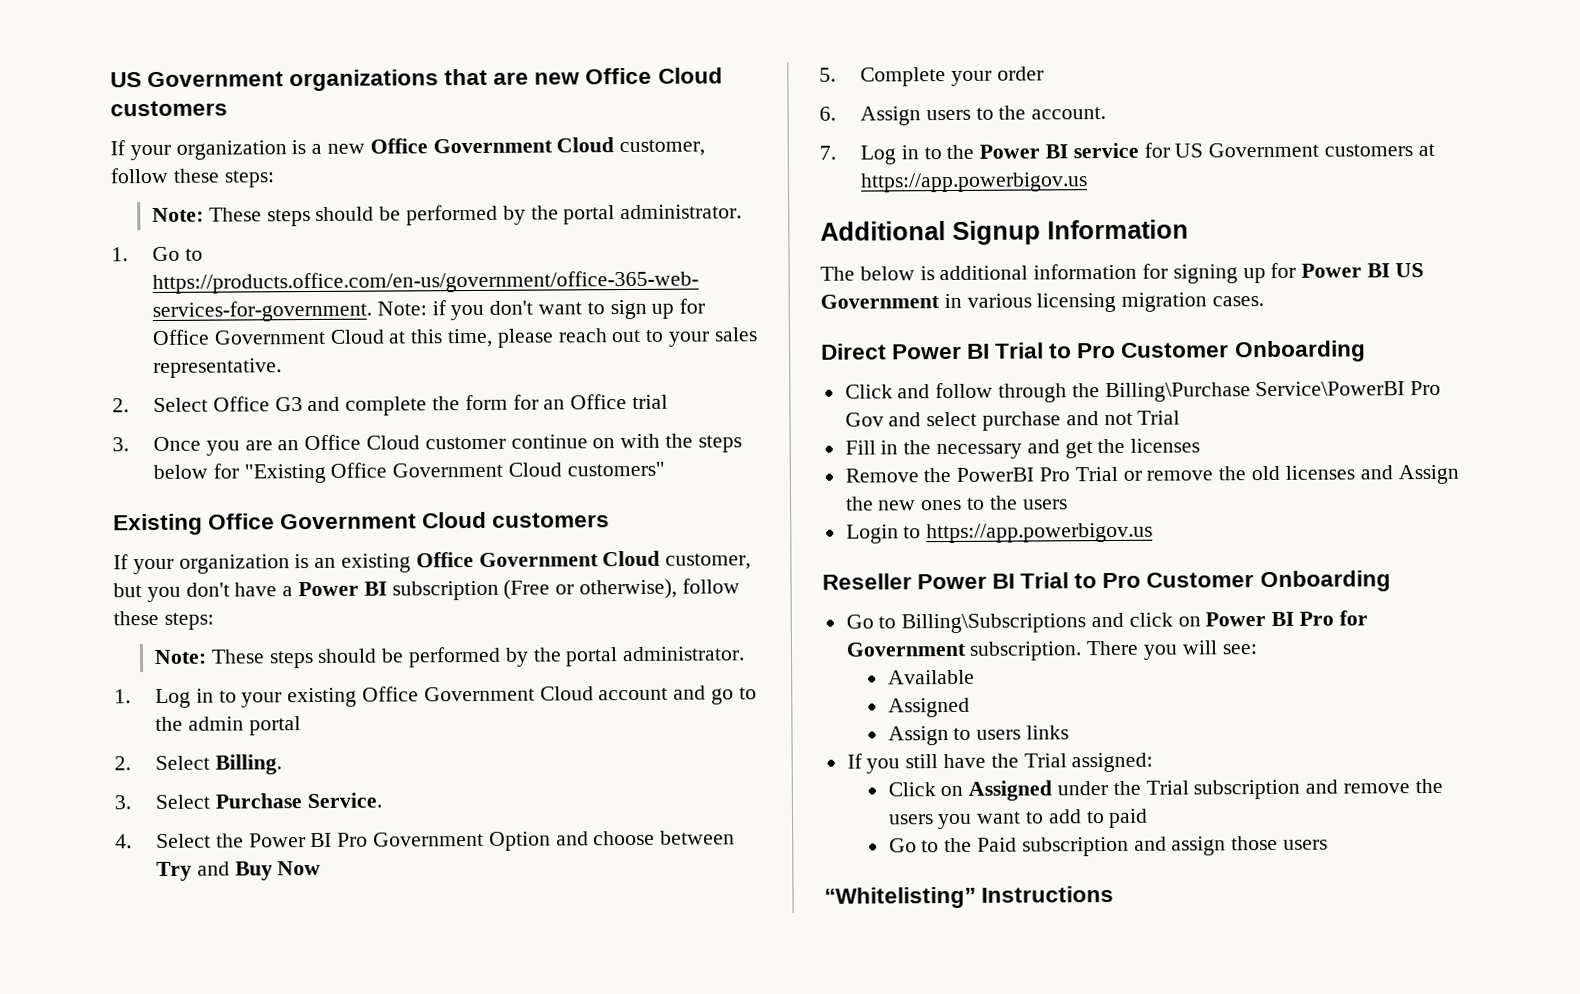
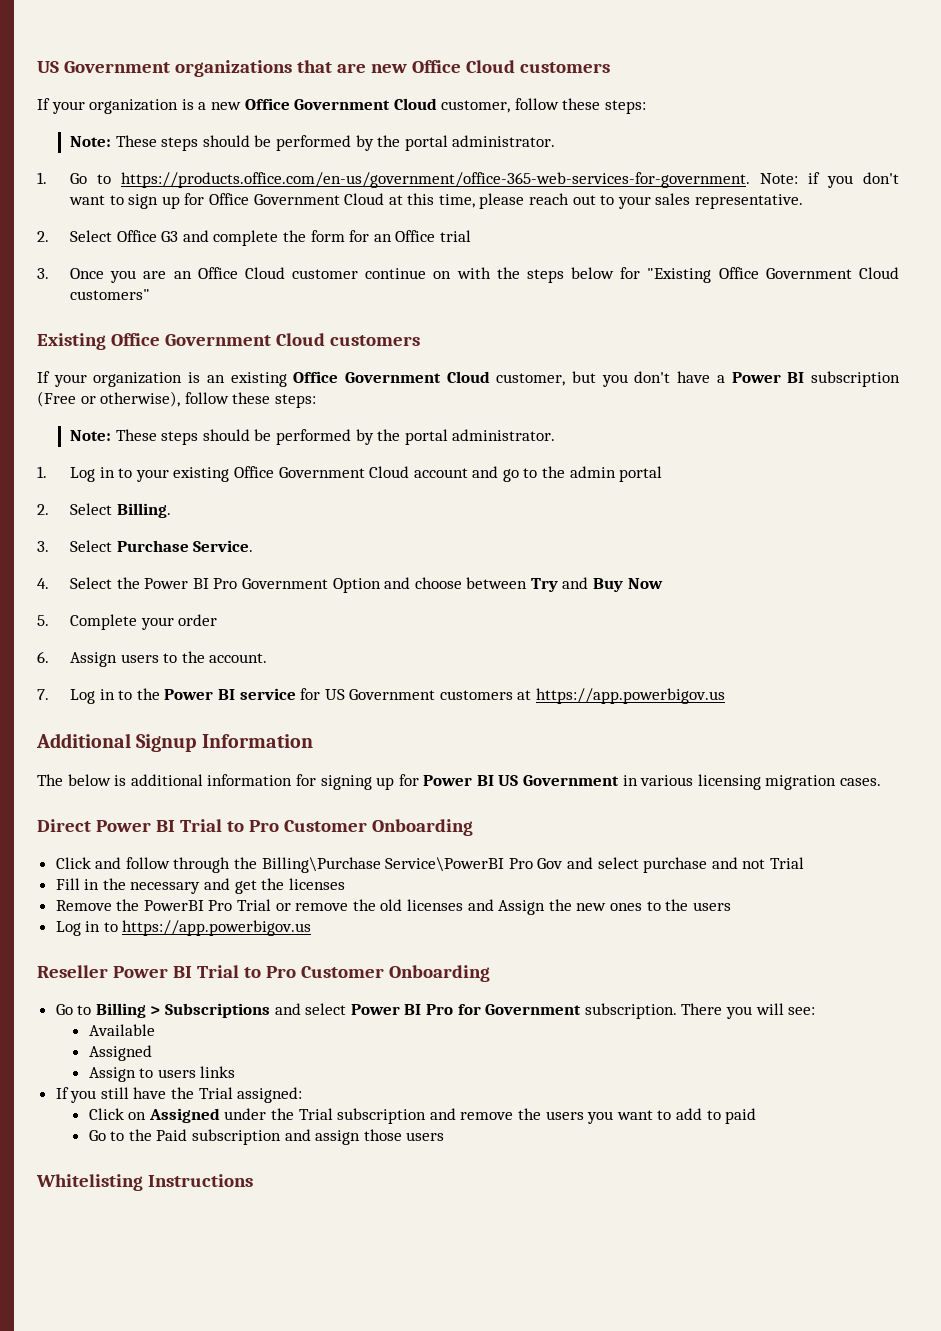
- Login to https://app.powerbigov.us
+ Log in to https://app.powerbigov.us
- Go to Billing\Subscriptions and click on Power BI Pro for Government subscription.
+ Go to Billing > Subscriptions and select Power BI Pro for Government subscription.
- “Whitelisting” Instructions
+ Whitelisting Instructions

